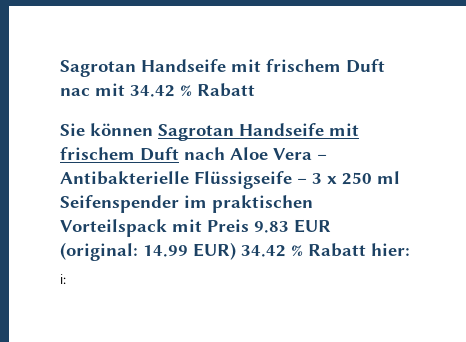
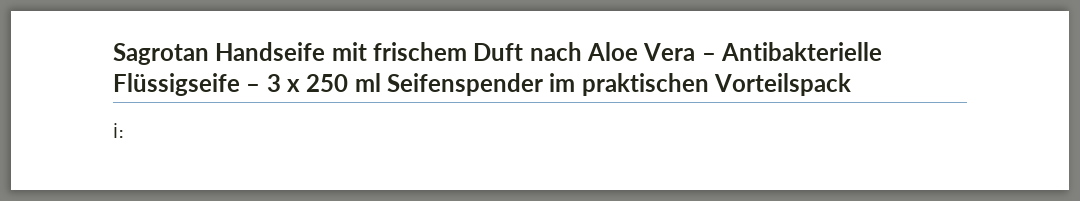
- Sagrotan Handseife mit frischem Duft nac mit 34.42 % Rabatt
- Sie können Sagrotan Handseife mit frischem Duft nach Aloe Vera – Antibakterielle Flüssigseife – 3 x 250 ml Seifenspender im praktischen Vorteilspack mit Preis 9.83 EUR (original: 14.99 EUR) 34.42 % Rabatt hier:
+ Sagrotan Handseife mit frischem Duft nach Aloe Vera – Antibakterielle Flüssigseife – 3 x 250 ml Seifenspender im praktischen Vorteilspack

